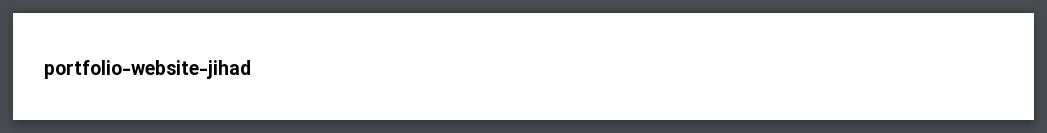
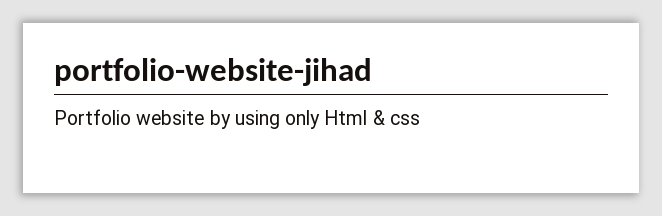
+ Portfolio website by using only Html & css

